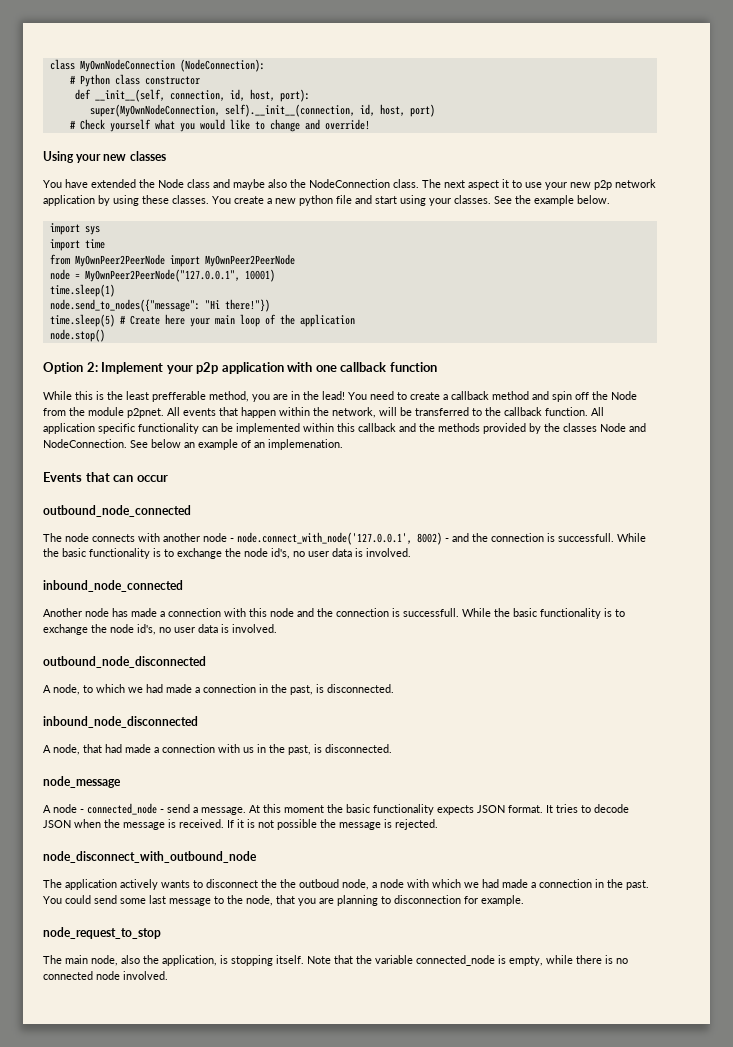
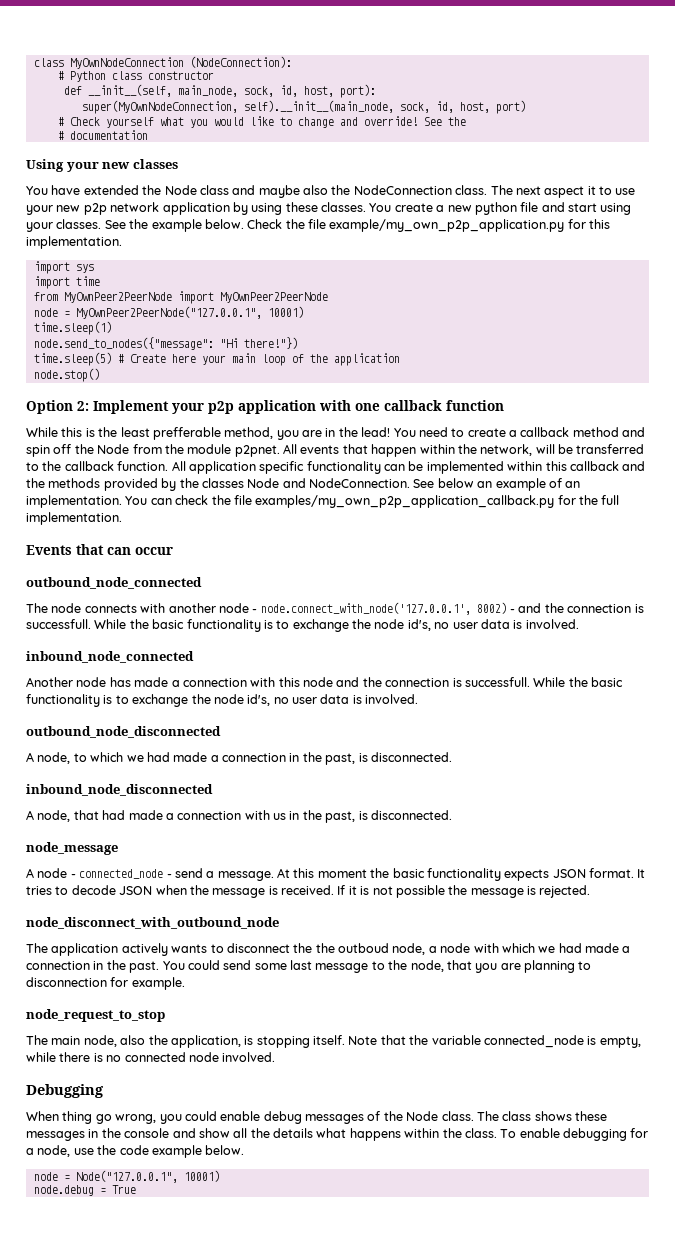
- def __init__(self, connection, id, host, port):
+ def __init__(self, main_node, sock, id, host, port):
- super(MyOwnNodeConnection, self).__init__(connection, id, host, port)
+ super(MyOwnNodeConnection, self).__init__(main_node, sock, id, host, port)
- # Check yourself what you would like to change and override!
+ # Check yourself what you would like to change and override! See the
+ # documentation
+ Check the file example/my_own_p2p_application.py for this implementation.
- See below an example of an implemenation.
+ See below an example of an implementation. You can check the file examples/my_own_p2p_application_callback.py for the full implementation.
+ Debugging
+ When thing go wrong, you could enable debug messages of the Node class. The class shows these messages in the console and show all the details what happens within the class. To enable debugging for a node, use the code example below.
+ node = Node("127.0.0.1", 10001)
+ node.debug = True

